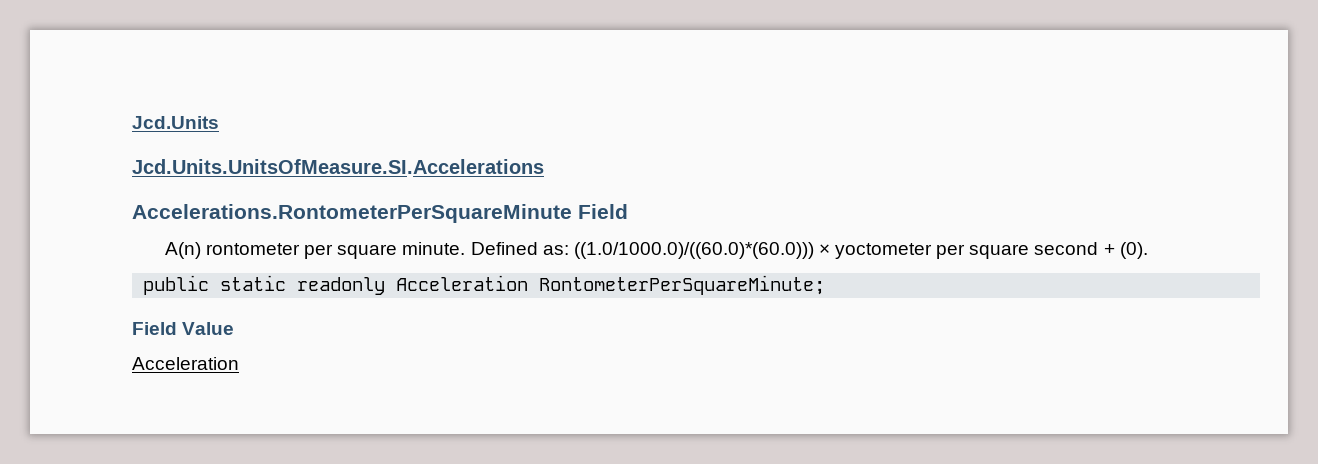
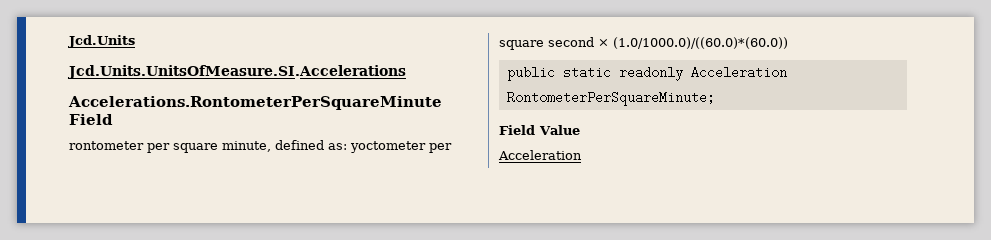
- A(n) rontometer per square minute. Defined as: ((1.0/1000.0)/((60.0)*(60.0))) × yoctometer per square second + (0).
+ rontometer per square minute, defined as: yoctometer per square second × (1.0/1000.0)/((60.0)*(60.0))

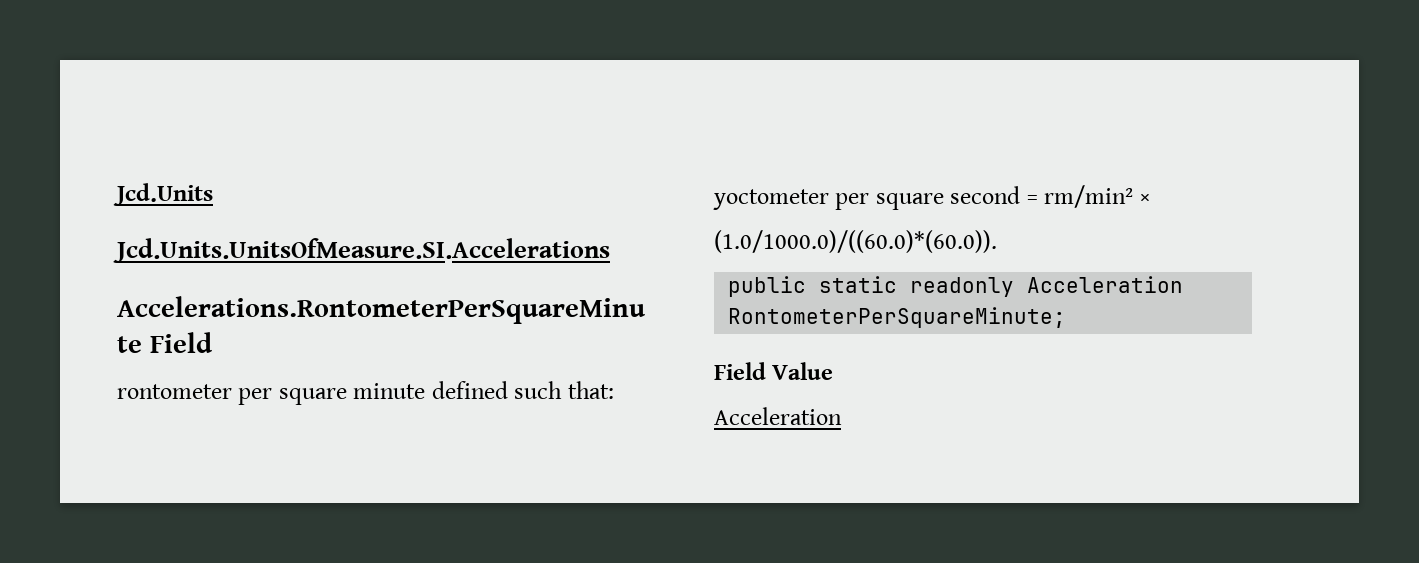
- rontometer per square minute, defined as: yoctometer per square second × (1.0/1000.0)/((60.0)*(60.0))
+ rontometer per square minute defined such that: yoctometer per square second = rm/min² ×
+ (1.0/1000.0)/((60.0)*(60.0)).

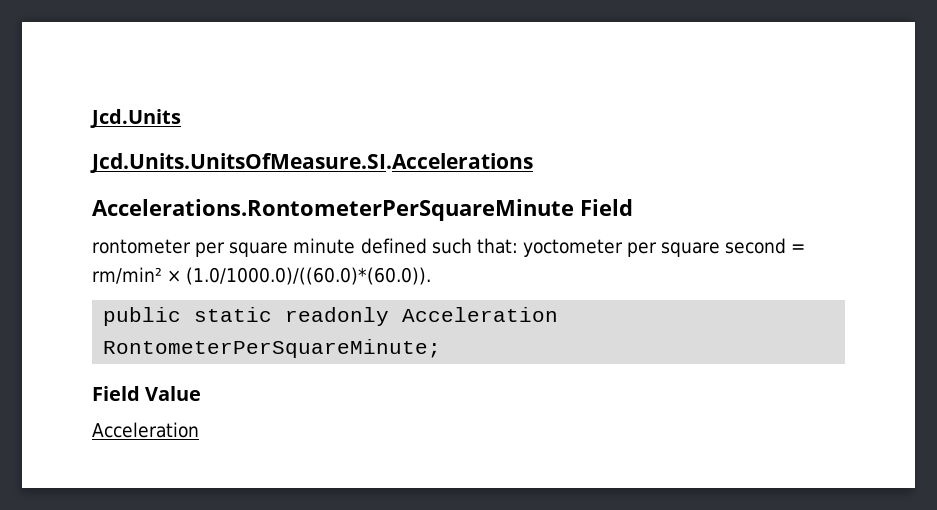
- rontometer per square minute defined such that: yoctometer per square second = rm/min² ×
- (1.0/1000.0)/((60.0)*(60.0)).
+ rontometer per square minute defined such that: yoctometer per square second = rm/min² × (1.0/1000.0)/((60.0)*(60.0)).

